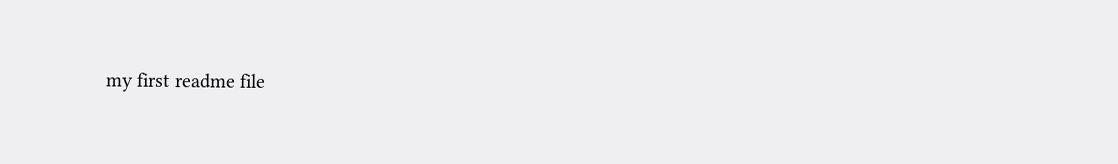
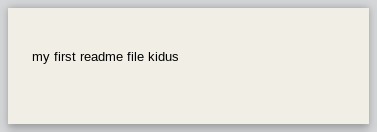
- my first readme file
+ my first readme file kidus

